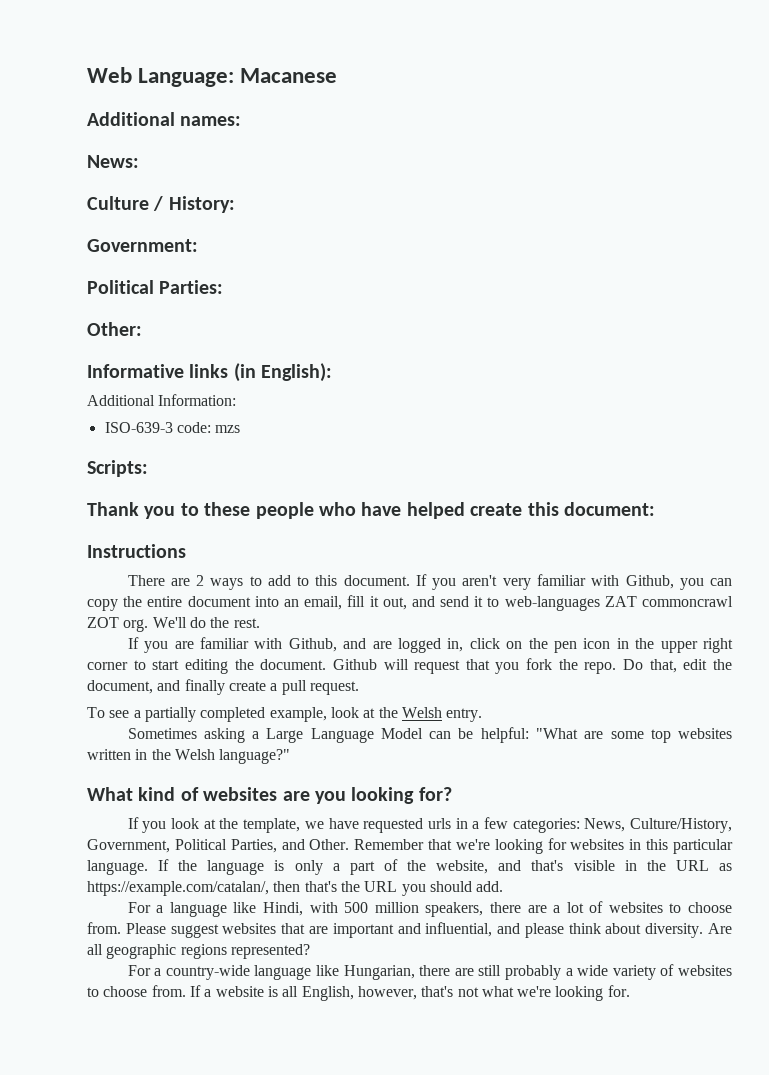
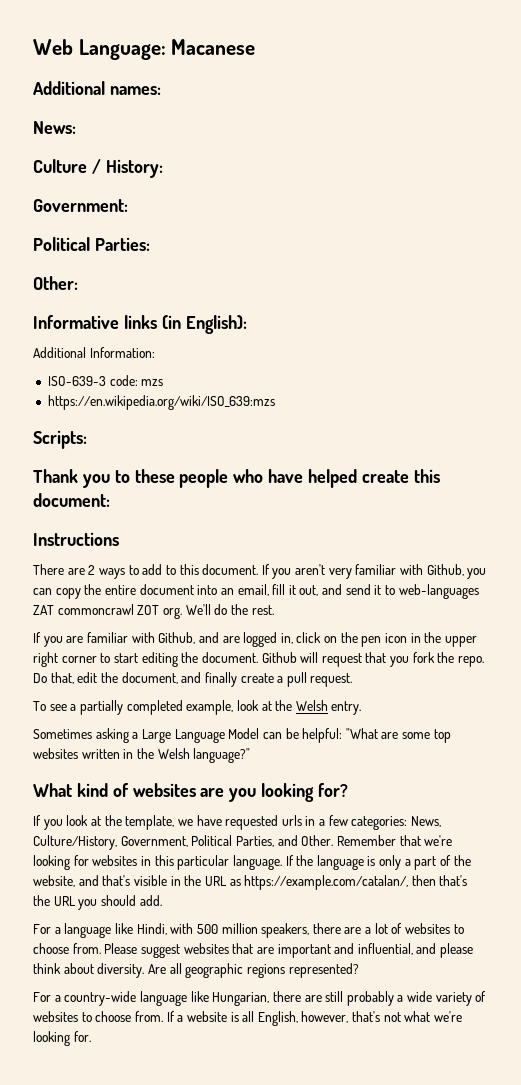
+ https://en.wikipedia.org/wiki/ISO_639:mzs

